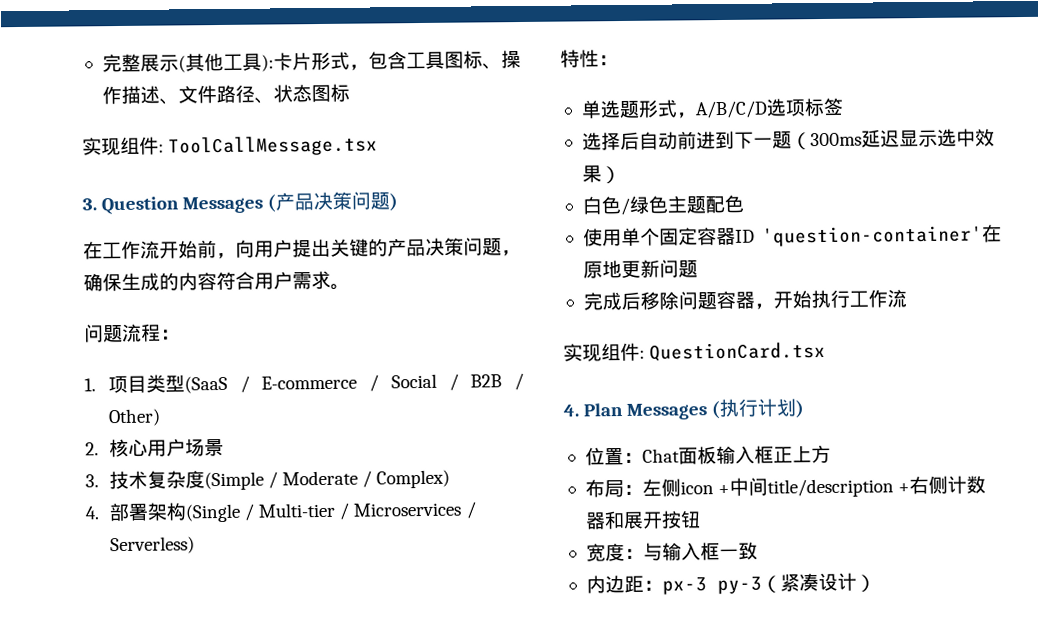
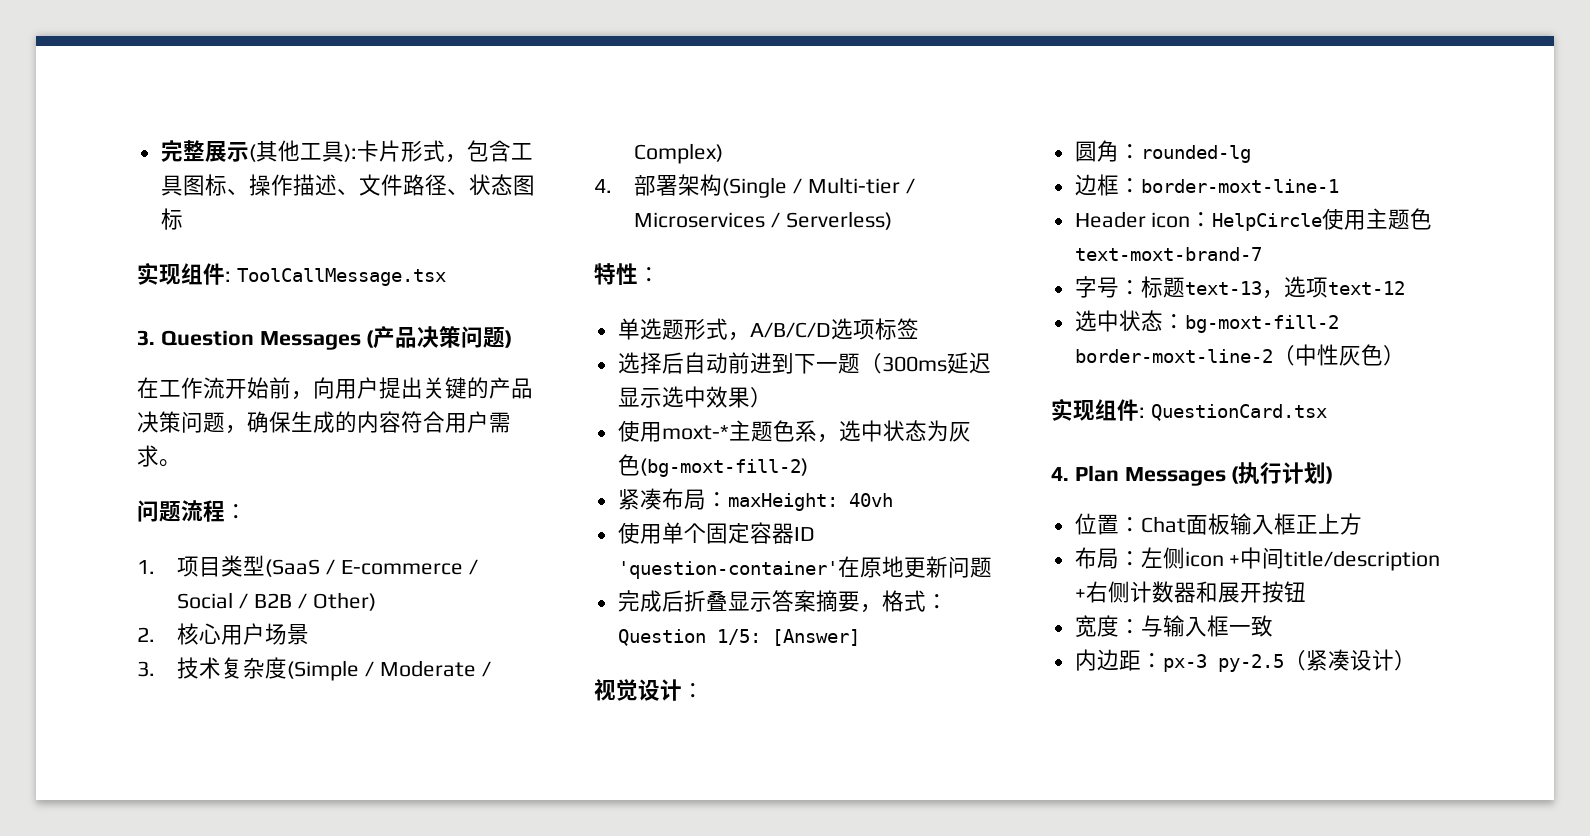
- 白色/绿色主题配色
+ 使用moxt-*主题色系，选中状态为灰色(bg-moxt-fill-2)
+ 紧凑布局：maxHeight: 40vh
- 完成后移除问题容器，开始执行工作流
+ 完成后折叠显示答案摘要，格式：Question 1/5: [Answer]
+ 视觉设计：
+ 圆角：rounded-lg
+ 边框：border-moxt-line-1
+ Header icon：HelpCircle使用主题色text-moxt-brand-7
+ 字号：标题text-13，选项text-12
+ 选中状态：bg-moxt-fill-2 border-moxt-line-2（中性灰色）
- 内边距：px-3 py-3（紧凑设计）
+ 内边距：px-3 py-2.5（紧凑设计）

